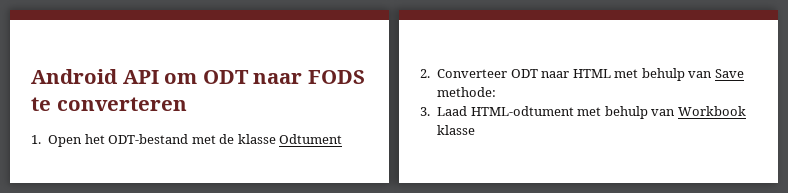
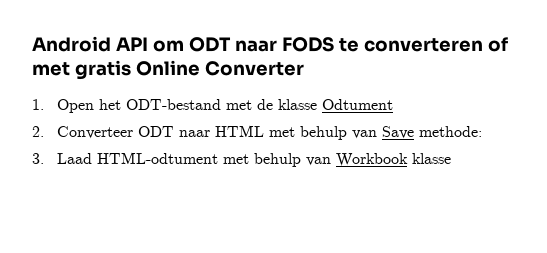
- Android API om ODT naar FODS te converteren
+ Android API om ODT naar FODS te converteren of met gratis Online Converter

